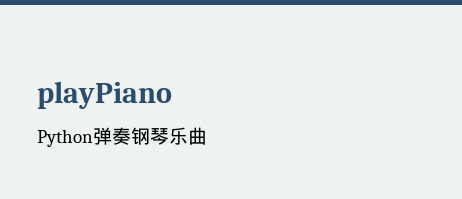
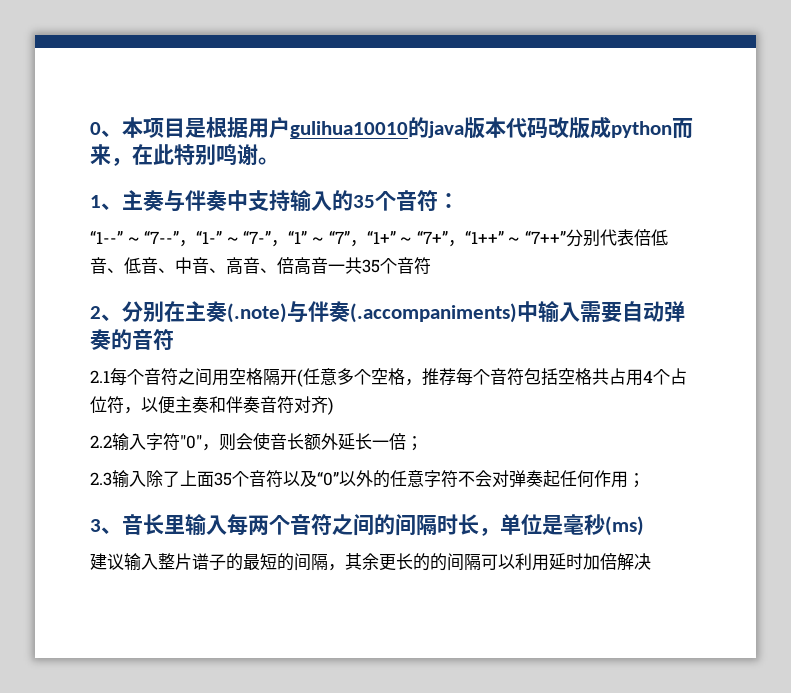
- playPiano
- Python弹奏钢琴乐曲
+ 0、本项目是根据用户gulihua10010的java版本代码改版成python而来，在此特别鸣谢。
+ 1、主奏与伴奏中支持输入的35个音符：
+ “1--” ~ “7--”，“1-” ~ “7-”，“1” ~ “7”，“1+” ~ “7+”，“1++” ~ “7++”分别代表倍低音、低音、中音、高音、倍高音一共35个音符
+ 2、分别在主奏(.note)与伴奏(.accompaniments)中输入需要自动弹奏的音符
+ 2.1每个音符之间用空格隔开(任意多个空格，推荐每个音符包括空格共占用4个占位符，以便主奏和伴奏音符对齐)
+ 2.2输入字符"0"，则会使音长额外延长一倍；
+ 2.3输入除了上面35个音符以及“0”以外的任意字符不会对弹奏起任何作用；
+ 3、音长里输入每两个音符之间的间隔时长，单位是毫秒(ms)
+ 建议输入整片谱子的最短的间隔，其余更长的的间隔可以利用延时加倍解决

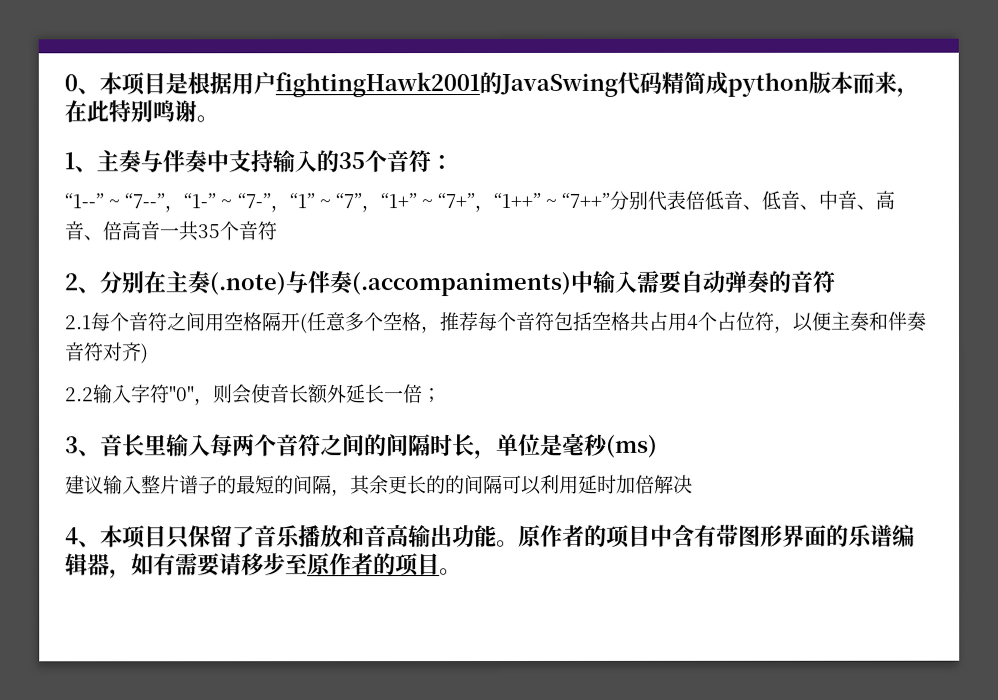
- 0、本项目是根据用户gulihua10010的java版本代码改版成python而来，在此特别鸣谢。
+ 0、本项目是根据用户fightingHawk2001的JavaSwing代码精简成python版本而来，在此特别鸣谢。
- 2.3输入除了上面35个音符以及“0”以外的任意字符不会对弹奏起任何作用；
+ 4、本项目只保留了音乐播放和音高输出功能。原作者的项目中含有带图形界面的乐谱编辑器，如有需要请移步至原作者的项目。

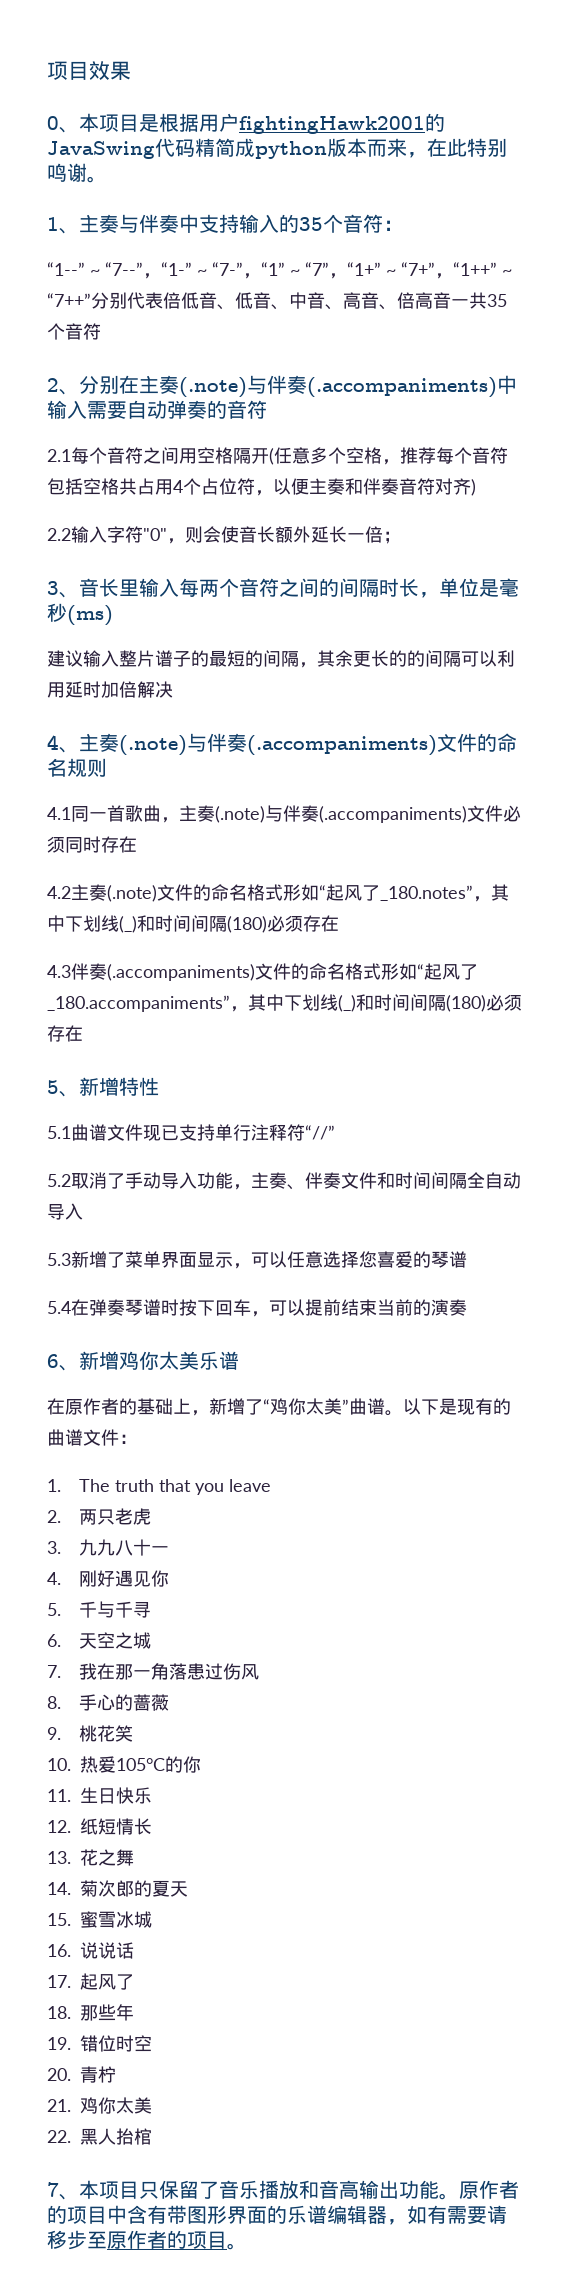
+ 项目效果
- 4、本项目只保留了音乐播放和音高输出功能。
+ 4、主奏(.note)与伴奏(.accompaniments)文件的命名规则
+ 4.1同一首歌曲，主奏(.note)与伴奏(.accompaniments)文件必须同时存在
+ 4.2主奏(.note)文件的命名格式形如“起风了_180.notes”，其中下划线(_)和时间间隔(180)必须存在
+ 4.3伴奏(.accompaniments)文件的命名格式形如“起风了_180.accompaniments”，其中下划线(_)和时间间隔(180)必须存在
+ 5、新增特性
+ 5.1曲谱文件现已支持单行注释符“//”
+ 5.2取消了手动导入功能，主奏、伴奏文件和时间间隔全自动导入
+ 5.3新增了菜单界面显示，可以任意选择您喜爱的琴谱
+ 5.4在弹奏琴谱时按下回车，可以提前结束当前的演奏
+ 6、新增鸡你太美乐谱
+ 在原作者的基础上，新增了“鸡你太美”曲谱。以下是现有的曲谱文件：
+ 1. The truth that you leave
+ 2.两只老虎
+ 3.九九八十一
+ 4.刚好遇见你
+ 5.千与千寻
+ 6.天空之城
+ 7.我在那一角落患过伤风
+ 8.手心的蔷薇
+ 9.桃花笑
+ 10.热爱105°C的你
+ 11.生日快乐
+ 12.纸短情长
+ 13.花之舞
+ 14.菊次郎的夏天
+ 15.蜜雪冰城
+ 16.说说话
+ 17.起风了
+ 18.那些年
+ 19.错位时空
+ 20.青柠
+ 21.鸡你太美
+ 22.黑人抬棺
+ 7、本项目只保留了音乐播放和音高输出功能。

